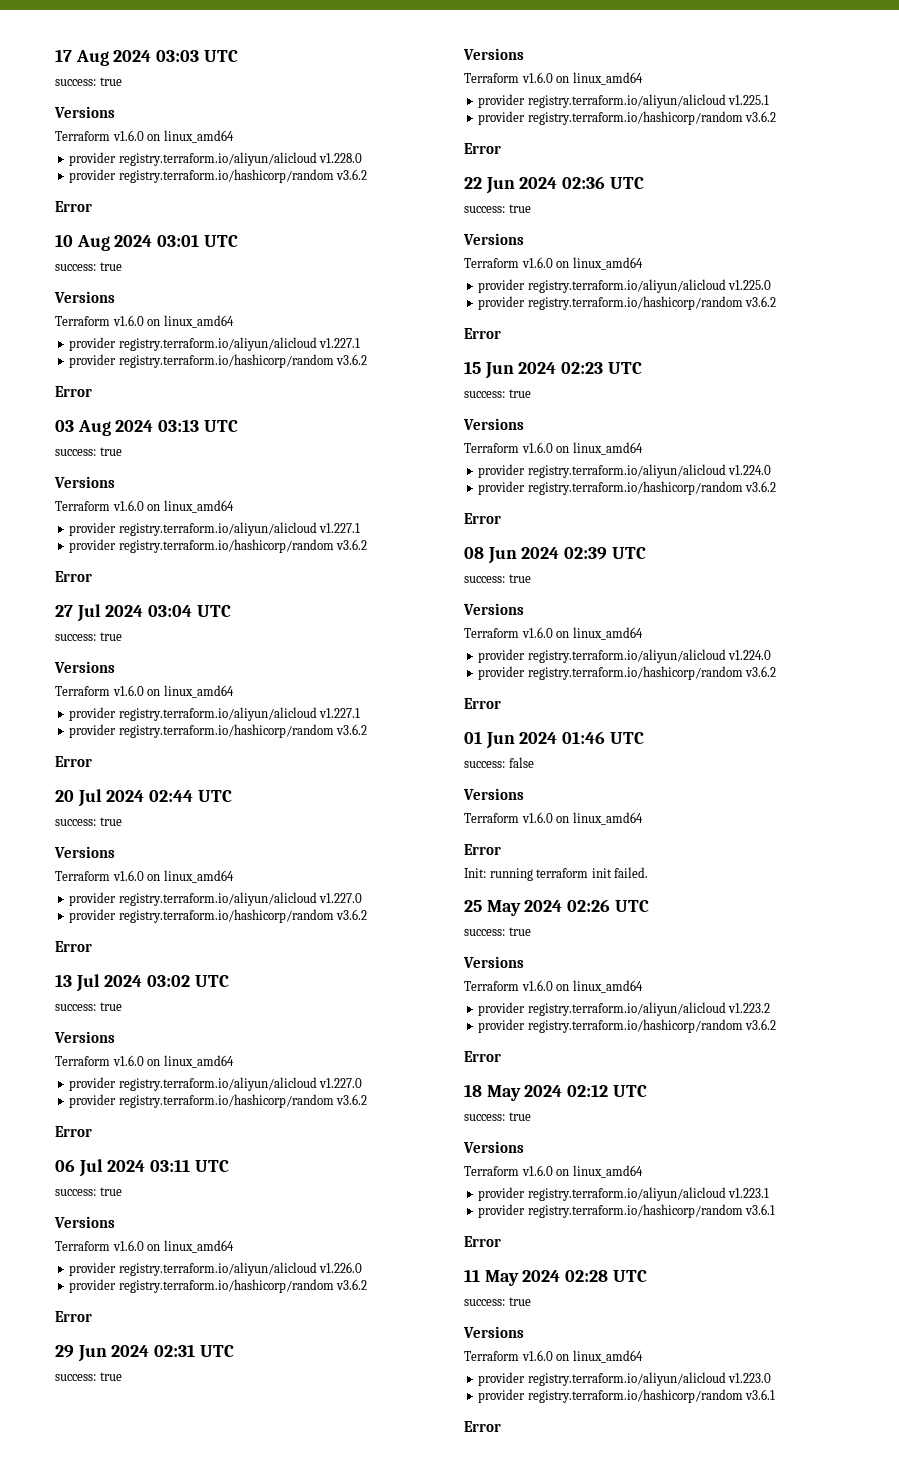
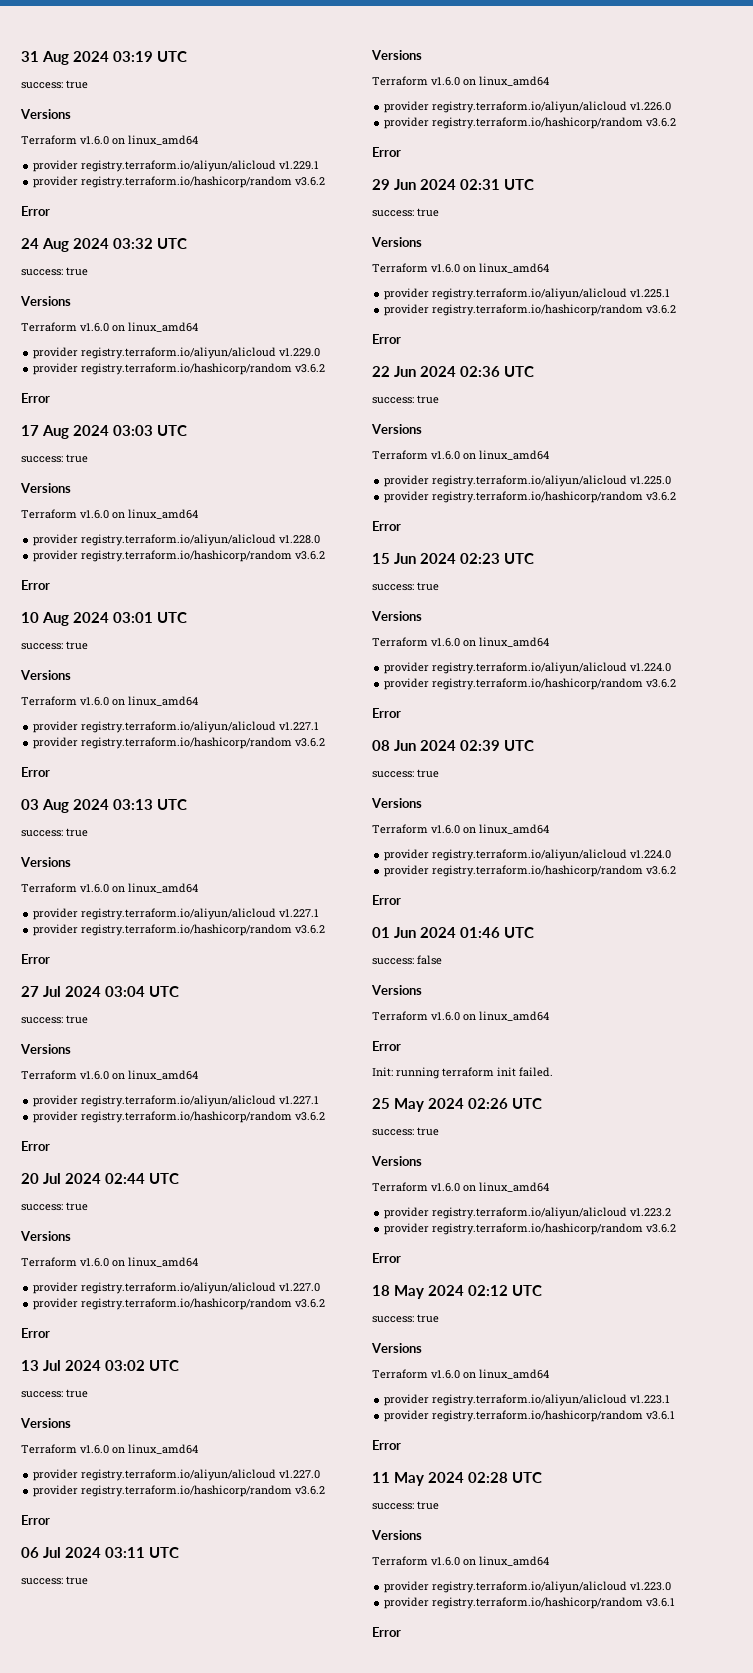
+ 31 Aug 2024 03:19 UTC
+ success: true
+ Versions
+ Terraform v1.6.0 on linux_amd64
+ provider registry.terraform.io/aliyun/alicloud v1.229.1
+ provider registry.terraform.io/hashicorp/random v3.6.2
+ Error
+ 24 Aug 2024 03:32 UTC
+ success: true
+ Versions
+ Terraform v1.6.0 on linux_amd64
+ provider registry.terraform.io/aliyun/alicloud v1.229.0
+ provider registry.terraform.io/hashicorp/random v3.6.2
+ Error

